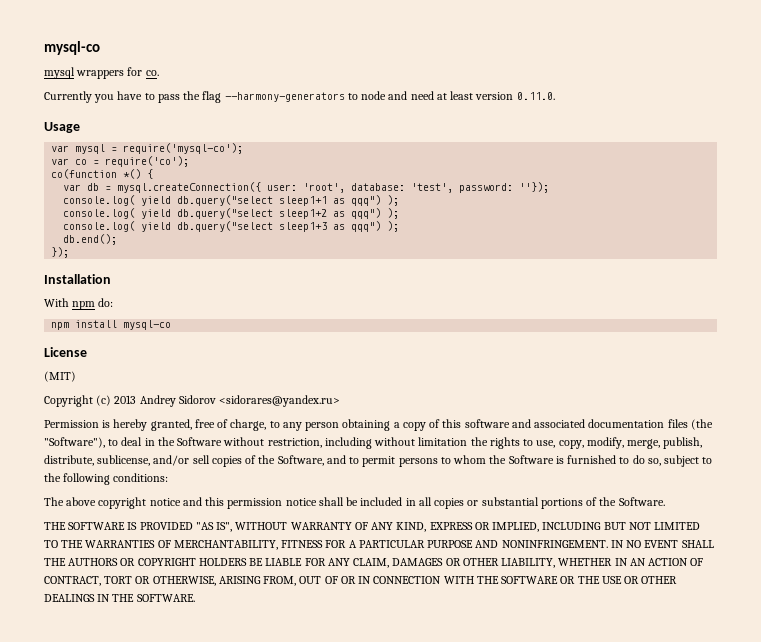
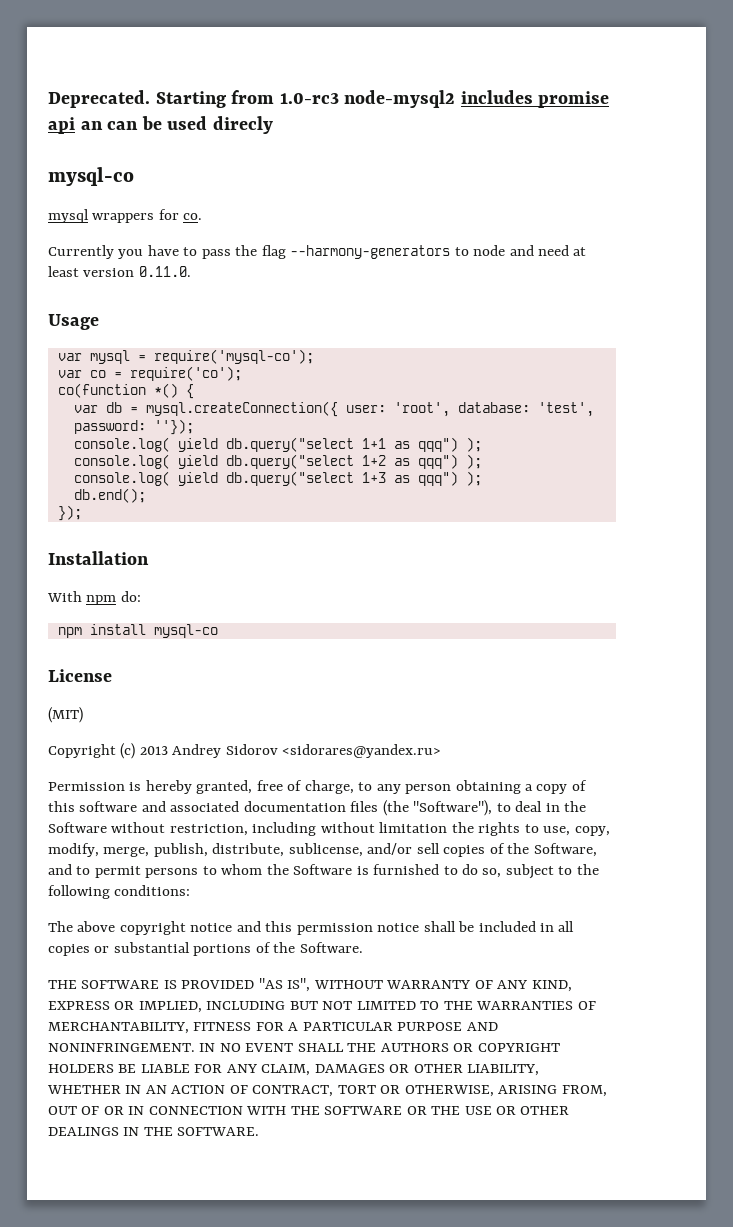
+ Deprecated. Starting from 1.0-rc3 node-mysql2 includes promise api an can be used direcly
- console.log( yield db.query("select sleep1+1 as qqq") );
- console.log( yield db.query("select sleep1+2 as qqq") );
- console.log( yield db.query("select sleep1+3 as qqq") );
+ console.log( yield db.query("select 1+1 as qqq") );
+ console.log( yield db.query("select 1+2 as qqq") );
+ console.log( yield db.query("select 1+3 as qqq") );

